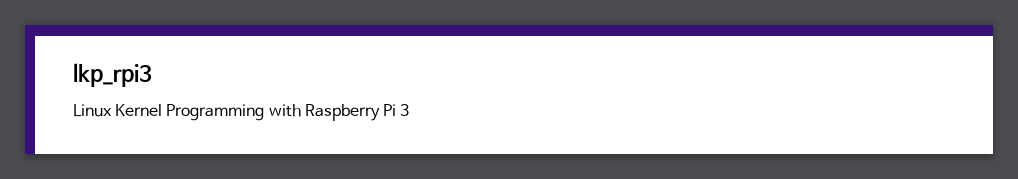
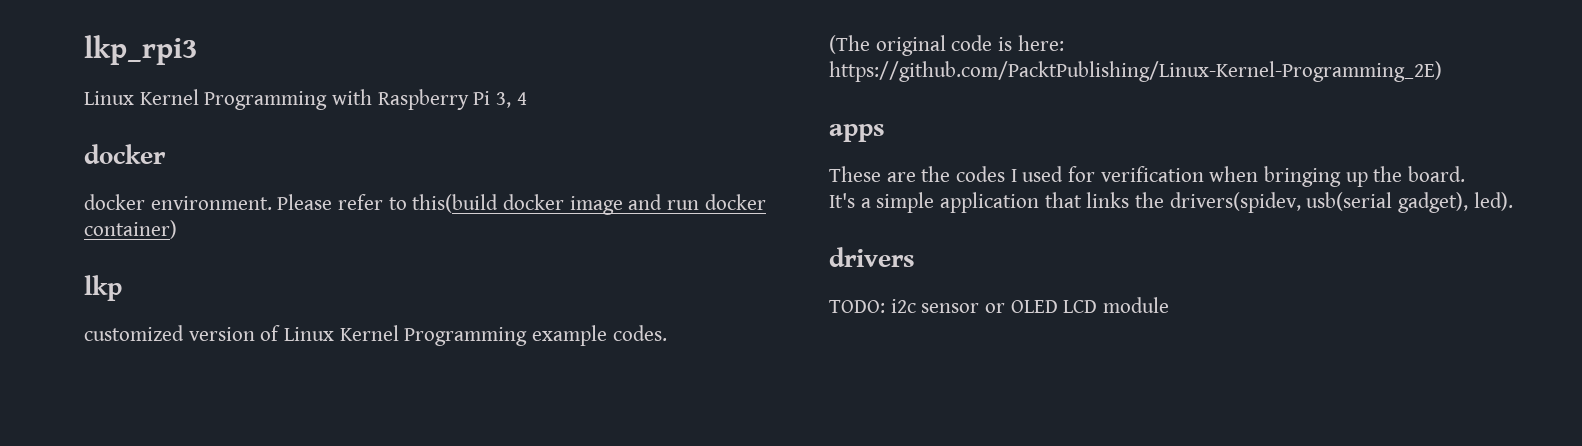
- Linux Kernel Programming with Raspberry Pi 3
+ Linux Kernel Programming with Raspberry Pi 3, 4
+ docker
+ docker environment. Please refer to this(build docker image and run docker container)
+ lkp
+ customized version of Linux Kernel Programming example codes.
+ (The original code is here: https://github.com/PacktPublishing/Linux-Kernel-Programming_2E)
+ apps
+ These are the codes I used for verification when bringing up the board.
+ It's a simple application that links the drivers(spidev, usb(serial gadget), led).
+ drivers
+ TODO: i2c sensor or OLED LCD module

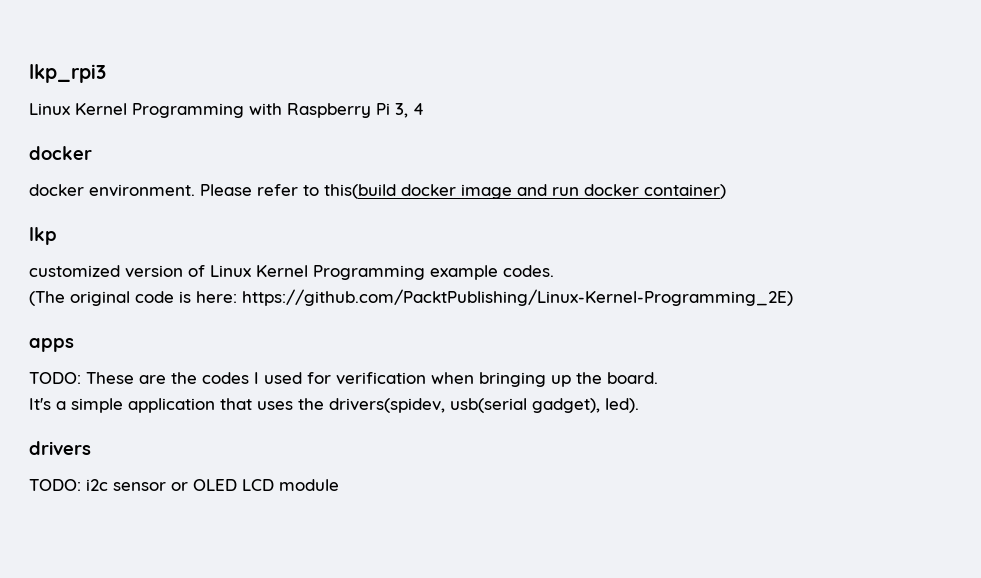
- These are the codes I used for verification when bringing up the board.
+ TODO: These are the codes I used for verification when bringing up the board.
- It's a simple application that links the drivers(spidev, usb(serial gadget), led).
+ It's a simple application that uses the drivers(spidev, usb(serial gadget), led).

